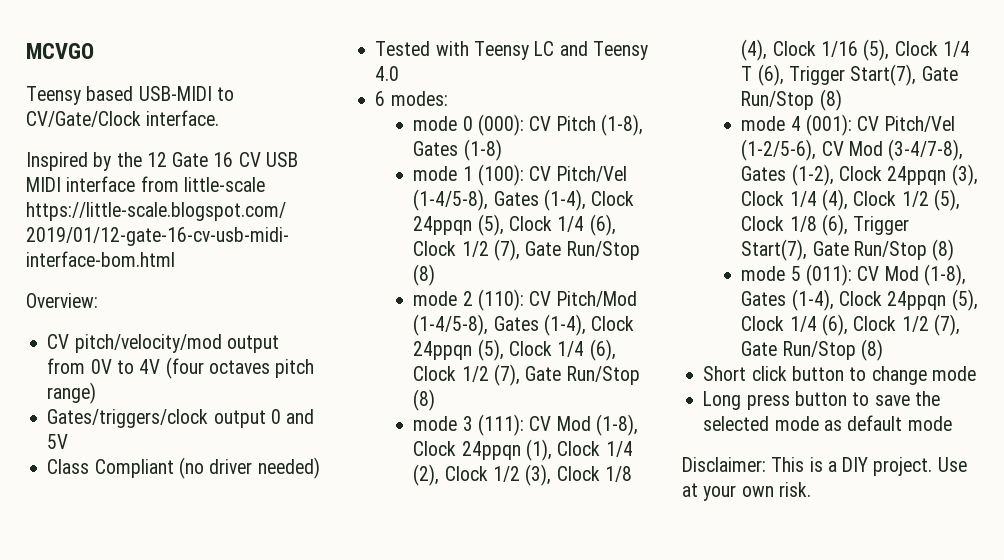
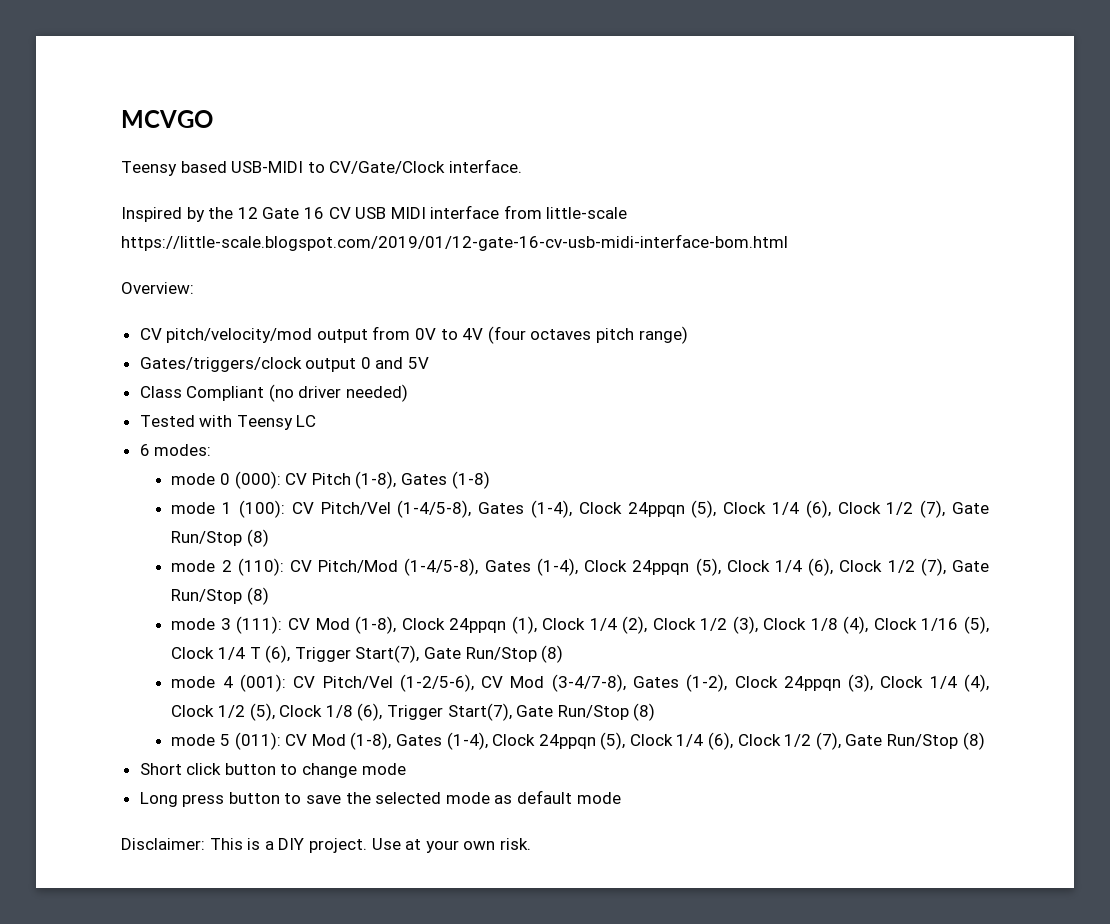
- Tested with Teensy LC and Teensy 4.0
+ Tested with Teensy LC

